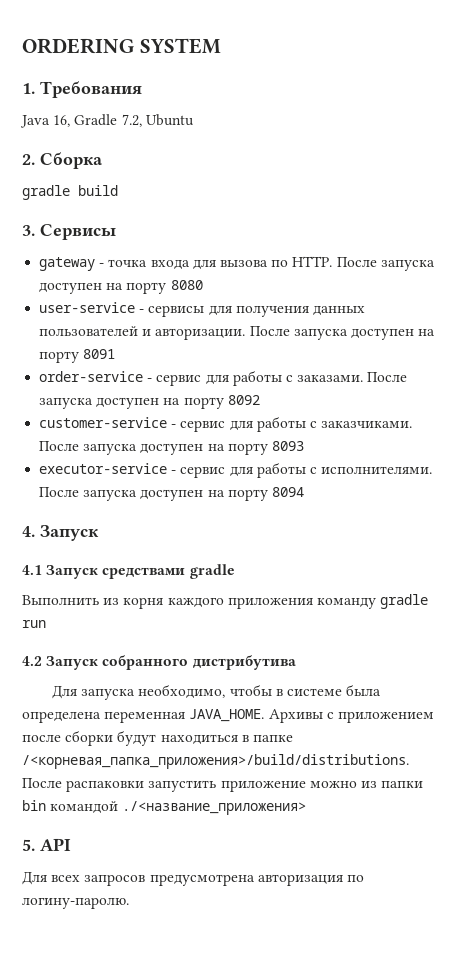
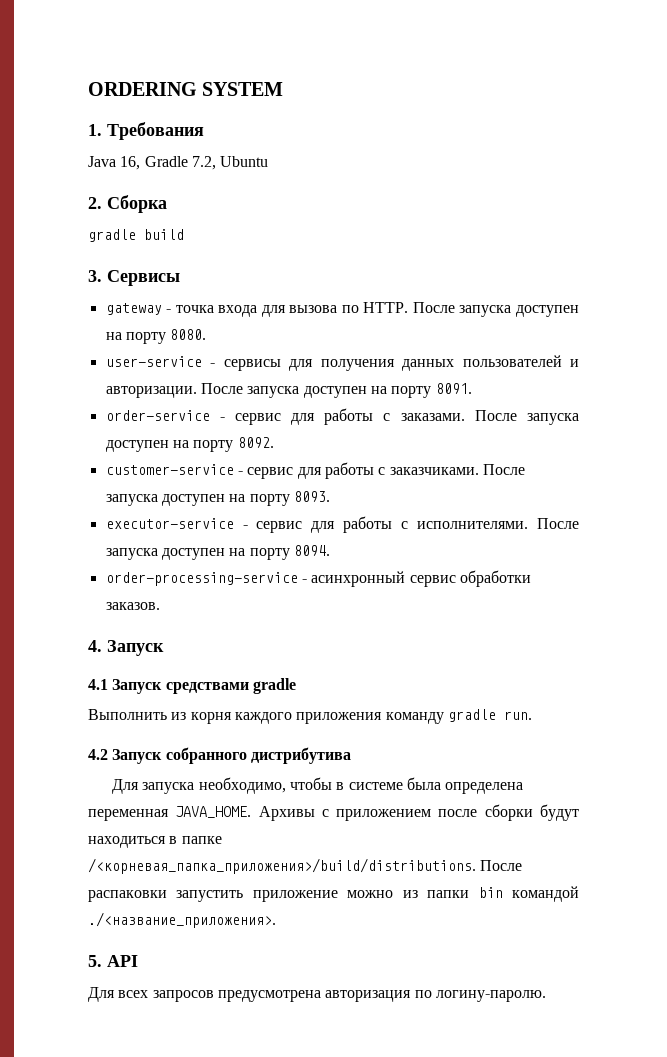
- После запуска доступен на порту 8080
+ После запуска доступен на порту 8080.
- После запуска доступен на порту 8091
+ После запуска доступен на порту 8091.
- После запуска доступен на порту 8092
+ После запуска доступен на порту 8092.
- После запуска доступен на порту 8093
+ После запуска доступен на порту 8093.
- После запуска доступен на порту 8094
+ После запуска доступен на порту 8094.
+ order-processing-service - асинхронный сервис обработки заказов.
- Выполнить из корня каждого приложения команду gradle run
+ Выполнить из корня каждого приложения команду gradle run.
- После распаковки запустить приложение можно из папки bin командой ./<название_приложения>
+ После распаковки запустить приложение можно из папки bin командой ./<название_приложения>.

